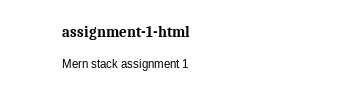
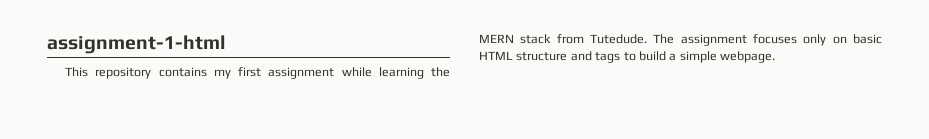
- Mern stack assignment 1
+ This repository contains my first assignment while learning the MERN stack from Tutedude. The assignment focuses only on basic HTML structure and tags to build a simple webpage.

